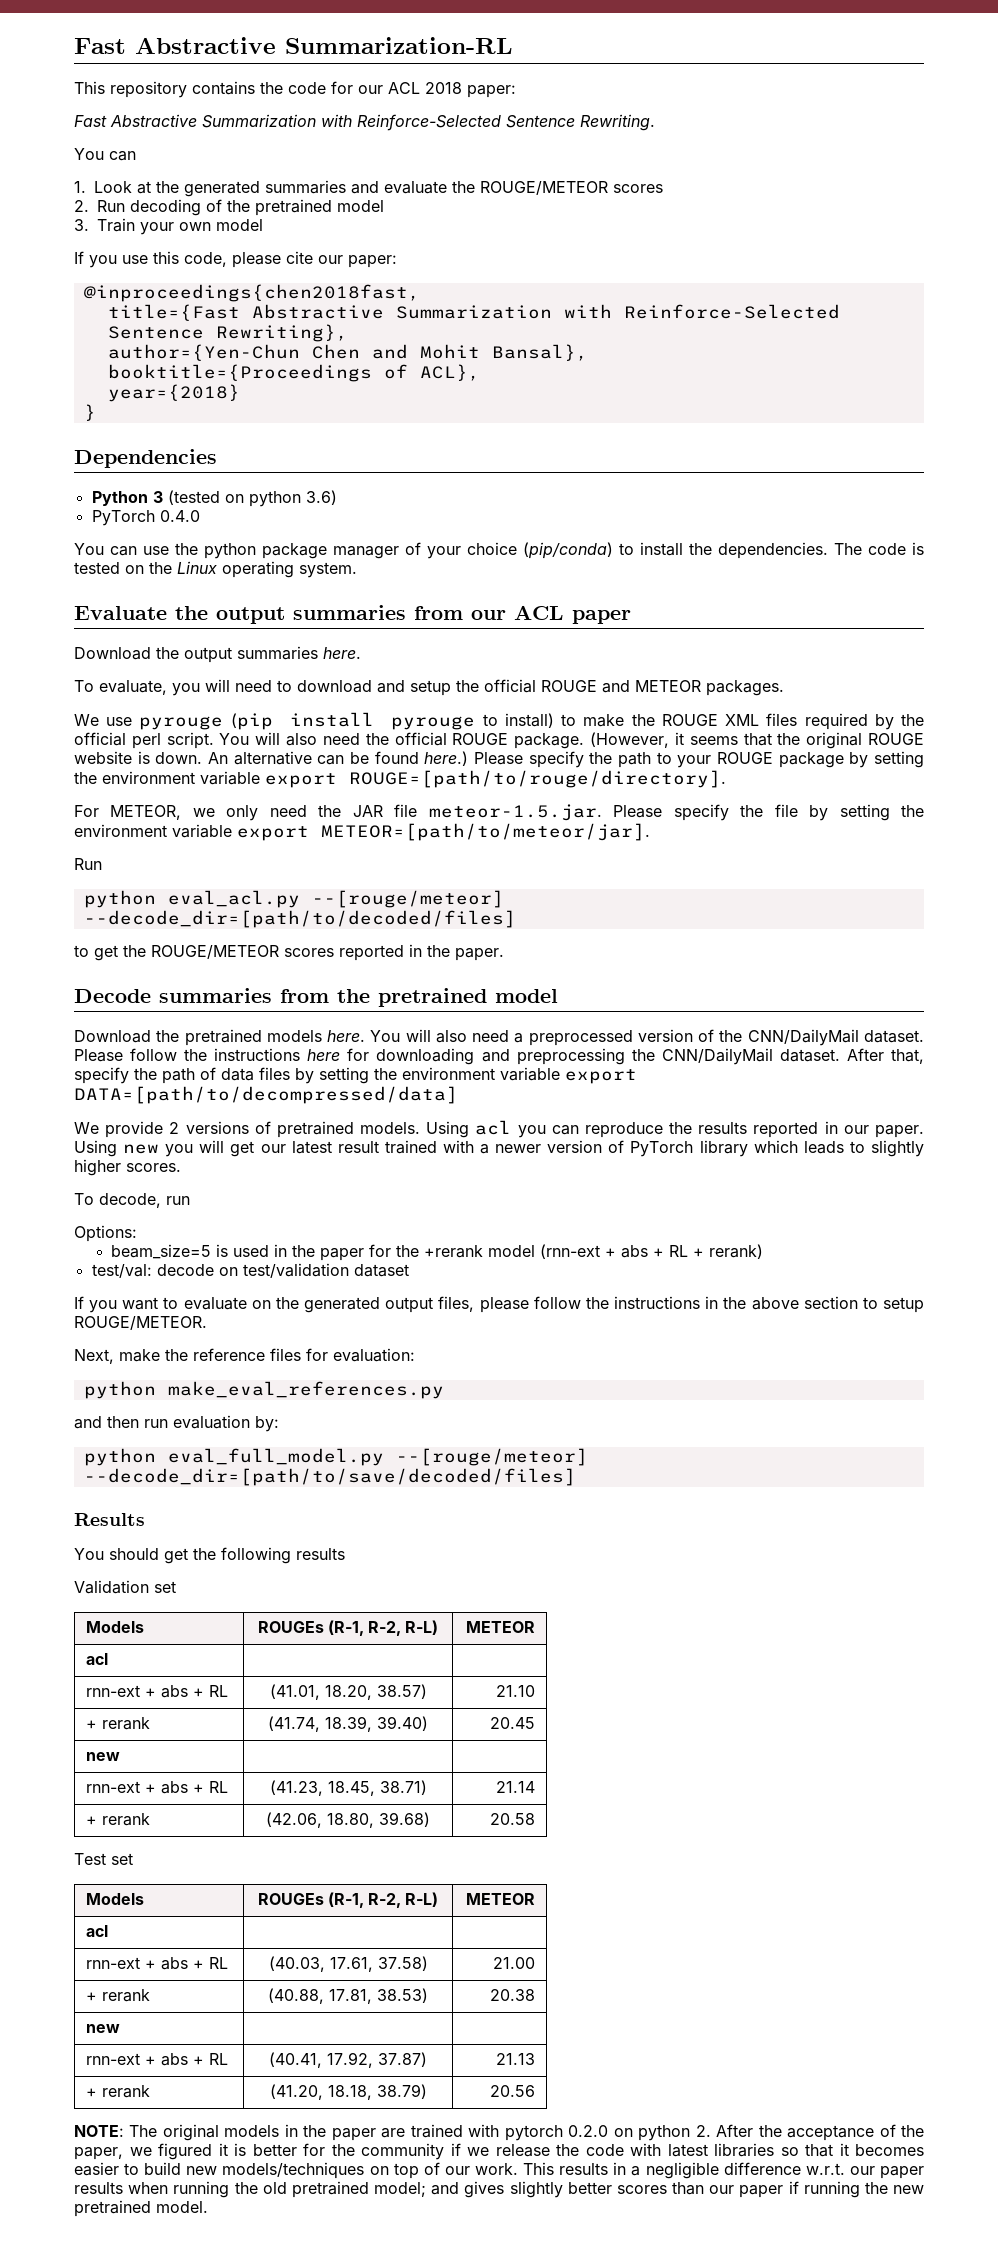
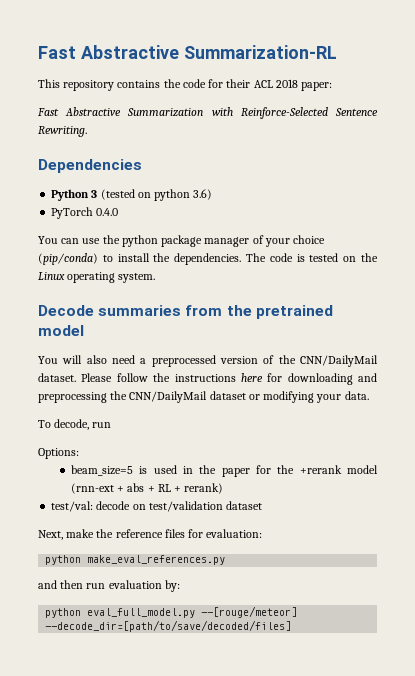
- This repository contains the code for our ACL 2018 paper:
+ This repository contains the code for their ACL 2018 paper:
  Fast Abstractive Summarization with Reinforce-Selected Sentence Rewriting.
- You can
- 1. Look at the generated summaries and evaluate the ROUGE/METEOR scores
- 2. Run decoding of the pretrained model
- 3. Train your own model
- If you use this code, please cite our paper:
- @inproceedings{chen2018fast,
- title={Fast Abstractive Summarization with Reinforce-Selected Sentence Rewriting},
- author={Yen-Chun Chen and Mohit Bansal},
- booktitle={Proceedings of ACL},
- year={2018}
- }
- Evaluate the output summaries from our ACL paper
- Download the output summaries here.
- To evaluate, you will need to download and setup the official ROUGE and METEOR packages.
- We use pyrouge (pip install pyrouge to install) to make the ROUGE XML files required by the official perl script. You will also need the official ROUGE package. (However, it seems that the original ROUGE website is down. An alternative can be found here.) Please specify the path to your ROUGE package by setting the environment variable export ROUGE=[path/to/rouge/directory].
- For METEOR, we only need the JAR file meteor-1.5.jar. Please specify the file by setting the environment variable export METEOR=[path/to/meteor/jar].
- Run
- python eval_acl.py --[rouge/meteor] --decode_dir=[path/to/decoded/files]
- to get the ROUGE/METEOR scores reported in the paper.
- Download the pretrained models here.
- Please follow the instructions here for downloading and preprocessing the CNN/DailyMail dataset. After that, specify the path of data files by setting the environment variable export DATA=[path/to/decompressed/data]
- We provide 2 versions of pretrained models. Using acl you can reproduce the results reported in our paper. Using new you will get our latest result trained with a newer version of PyTorch library which leads to slightly higher scores.
+ Please follow the instructions here for downloading and preprocessing the CNN/DailyMail dataset or modifying your data.
- If you want to evaluate on the generated output files, please follow the instructions in the above section to setup ROUGE/METEOR.
- Results
- You should get the following results
- Validation set
- Models | ROUGEs (R-1, R-2, R-L) | METEOR
- acl | |
- rnn-ext + abs + RL | (41.01, 18.20, 38.57) | 21.10
- + rerank | (41.74, 18.39, 39.40) | 20.45
- new | |
- rnn-ext + abs + RL | (41.23, 18.45, 38.71) | 21.14
- + rerank | (42.06, 18.80, 39.68) | 20.58
- Test set
- Models | ROUGEs (R-1, R-2, R-L) | METEOR
- acl | |
- rnn-ext + abs + RL | (40.03, 17.61, 37.58) | 21.00
- + rerank | (40.88, 17.81, 38.53) | 20.38
- new | |
- rnn-ext + abs + RL | (40.41, 17.92, 37.87) | 21.13
- + rerank | (41.20, 18.18, 38.79) | 20.56
- NOTE: The original models in the paper are trained with pytorch 0.2.0 on python 2. After the acceptance of the paper, we figured it is better for the community if we release the code with latest libraries so that it becomes easier to build new models/techniques on top of our work. This results in a negligible difference w.r.t. our paper results when running the old pretrained model; and gives slightly better scores than our paper if running the new pretrained model.

